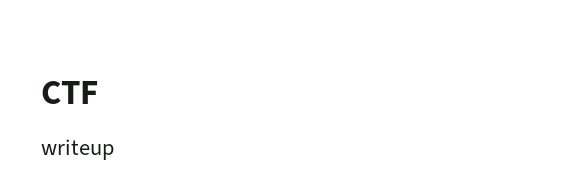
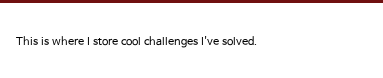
- CTF
- writeup
+ This is where I store cool challenges I've solved.

